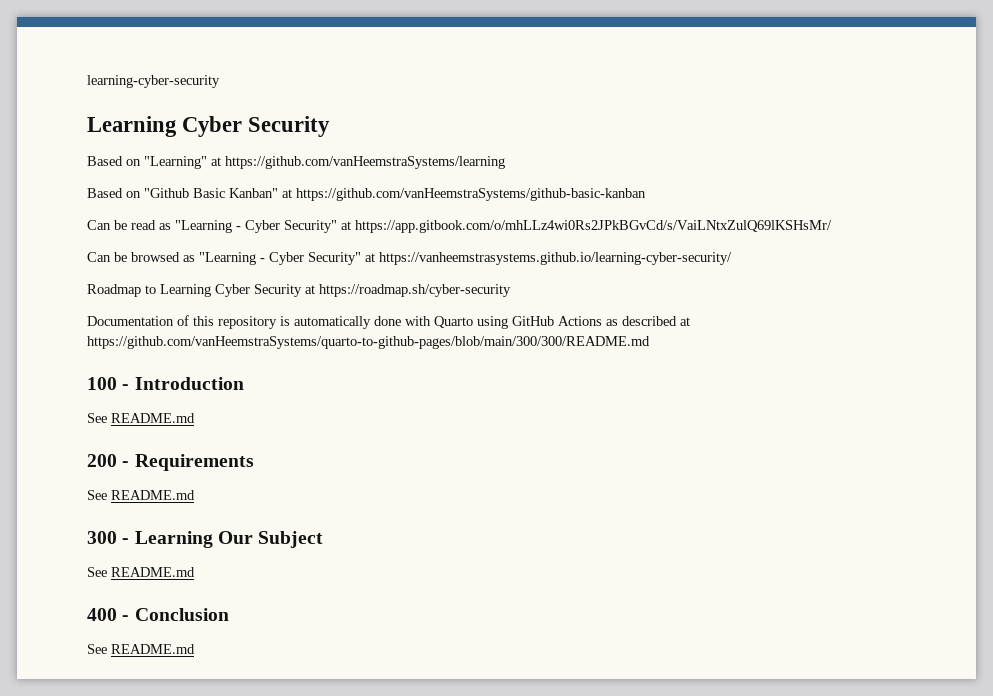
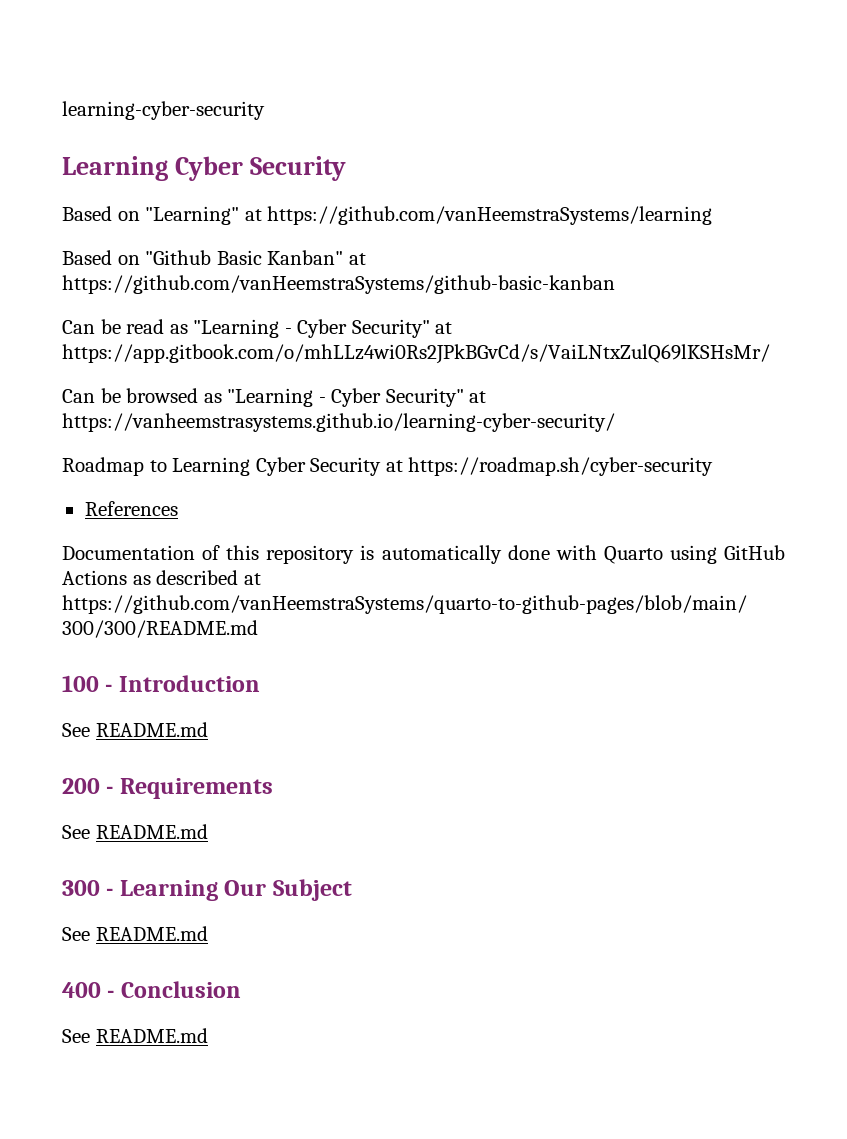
+ References

